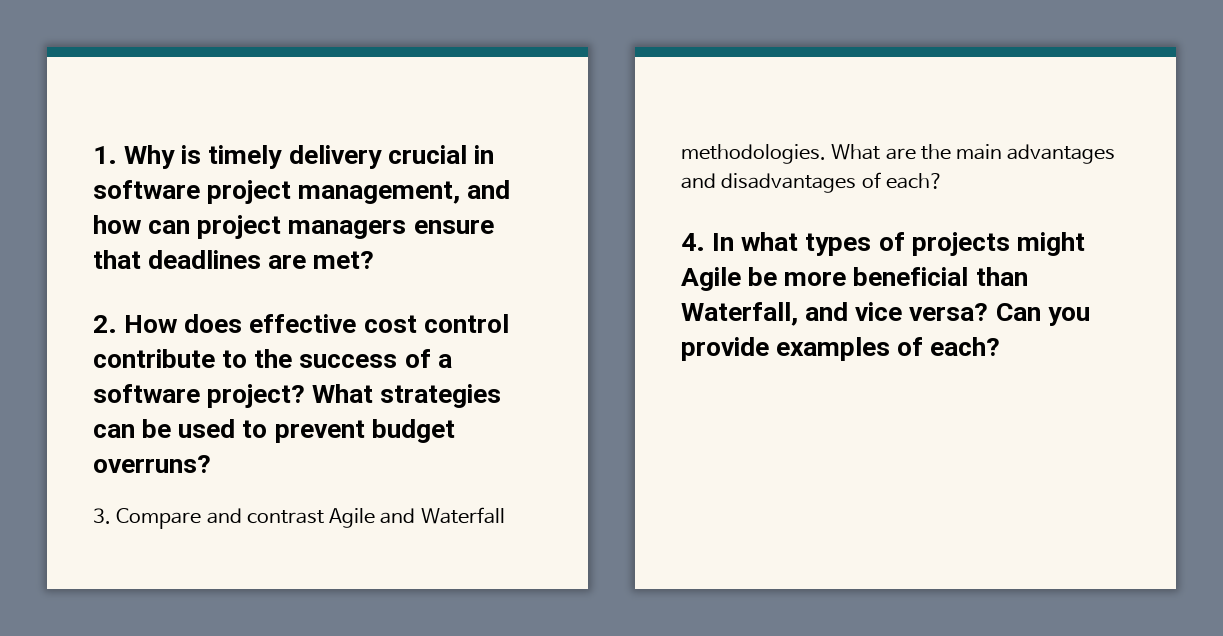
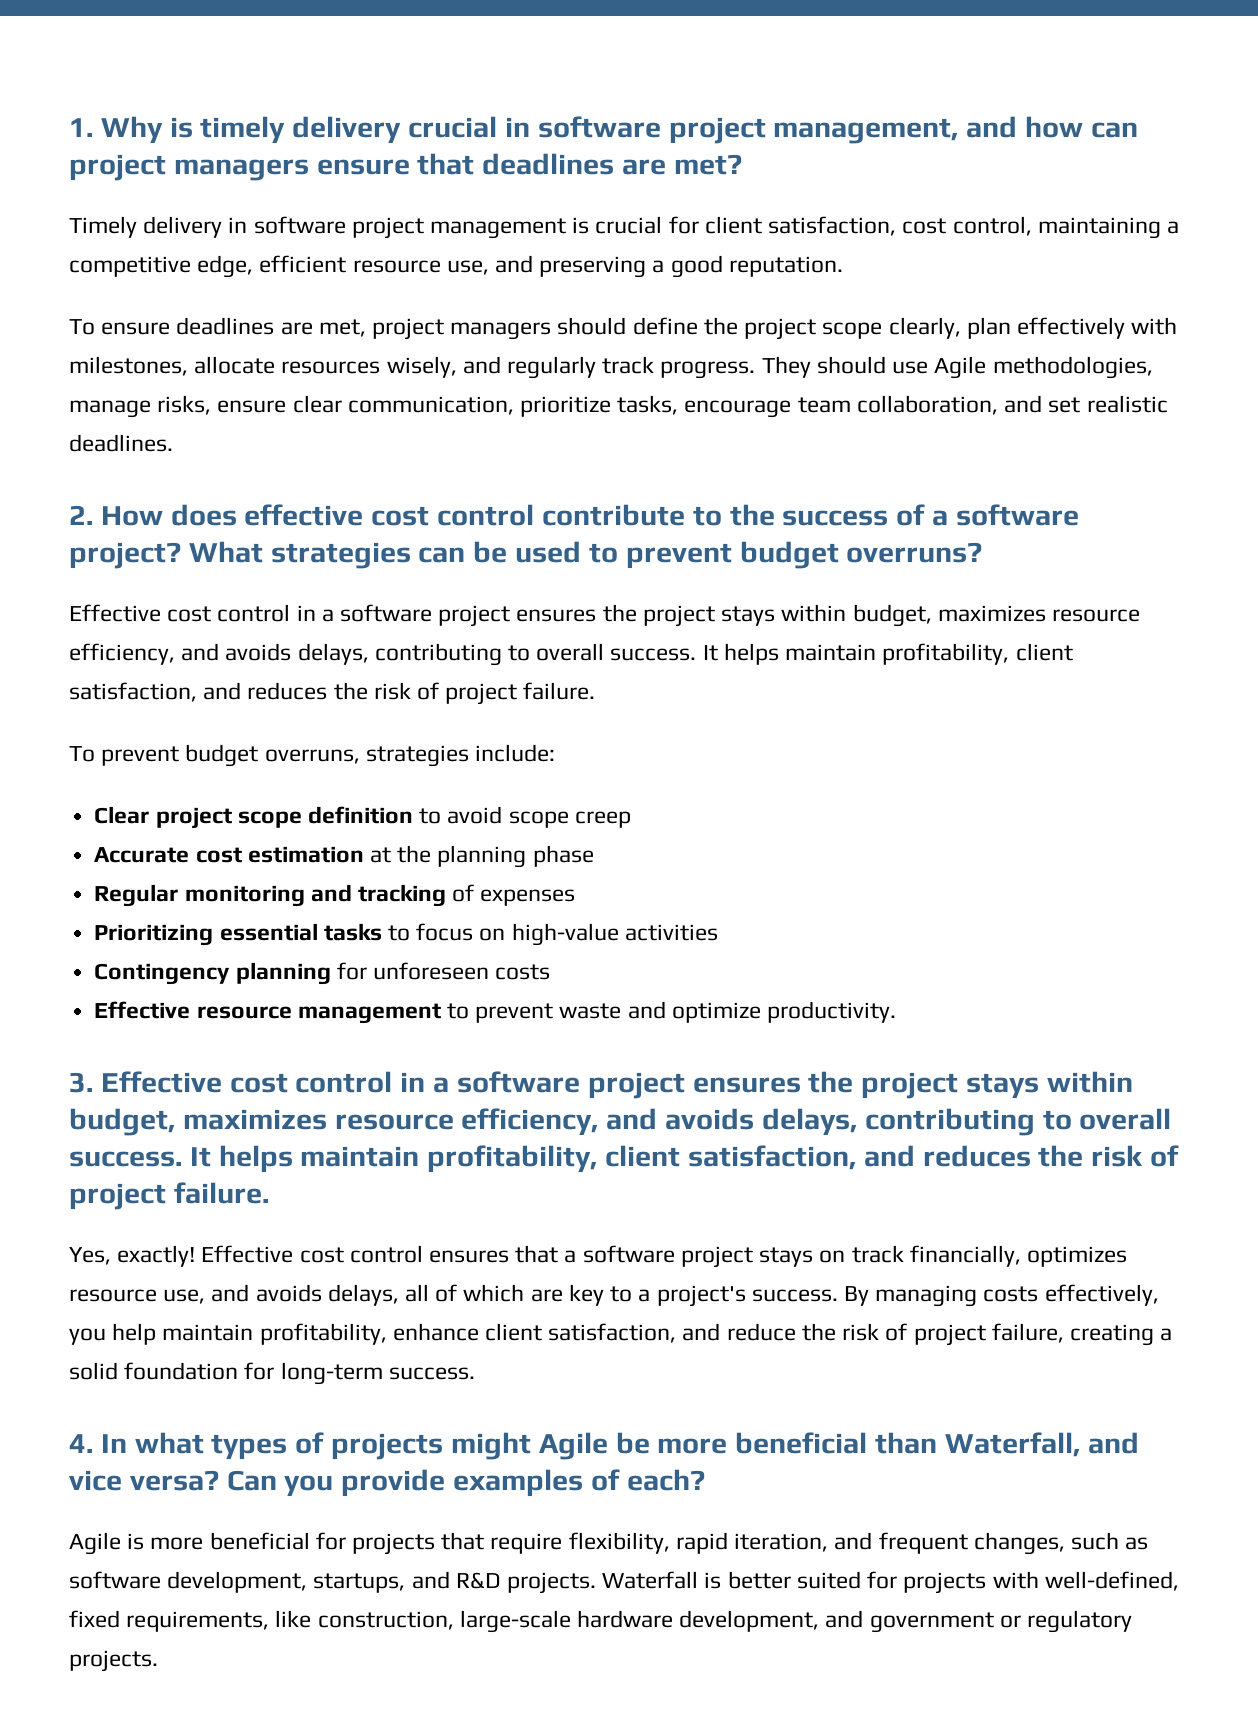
+ Timely delivery in software project management is crucial for client satisfaction, cost control, maintaining a competitive edge, efficient resource use, and preserving a good reputation.
+ To ensure deadlines are met, project managers should define the project scope clearly, plan effectively with milestones, allocate resources wisely, and regularly track progress. They should use Agile methodologies, manage risks, ensure clear communication, prioritize tasks, encourage team collaboration, and set realistic deadlines.
  What strategies can be used to prevent budget overruns?
- 3. Compare and contrast Agile and Waterfall methodologies. What are the main advantages and disadvantages of each?
+ Effective cost control in a software project ensures the project stays within budget, maximizes resource efficiency, and avoids delays, contributing to overall success. It helps maintain profitability, client satisfaction, and reduces the risk of project failure.
+ To prevent budget overruns, strategies include:
+ Clear project scope definition to avoid scope creep
+ Accurate cost estimation at the planning phase
+ Regular monitoring and tracking of expenses
+ Prioritizing essential tasks to focus on high-value activities
+ Contingency planning for unforeseen costs
+ Effective resource management to prevent waste and optimize productivity.
+ 3. Effective cost control in a software project ensures the project stays within budget, maximizes resource efficiency, and avoids delays, contributing to overall success. It helps maintain profitability, client satisfaction, and reduces the risk of project failure.
+ Yes, exactly! Effective cost control ensures that a software project stays on track financially, optimizes resource use, and avoids delays, all of which are key to a project's success. By managing costs effectively, you help maintain profitability, enhance client satisfaction, and reduce the risk of project failure, creating a solid foundation for long-term success.
+ Agile is more beneficial for projects that require flexibility, rapid iteration, and frequent changes, such as software development, startups, and R&D projects. Waterfall is better suited for projects with well-defined, fixed requirements, like construction, large-scale hardware development, and government or regulatory projects.

